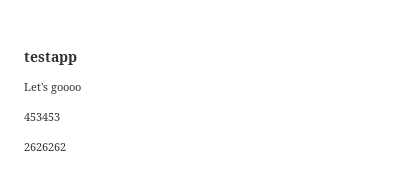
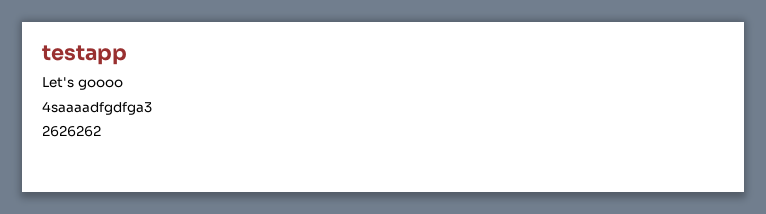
- 453453
+ 4saaaadfgdfga3

